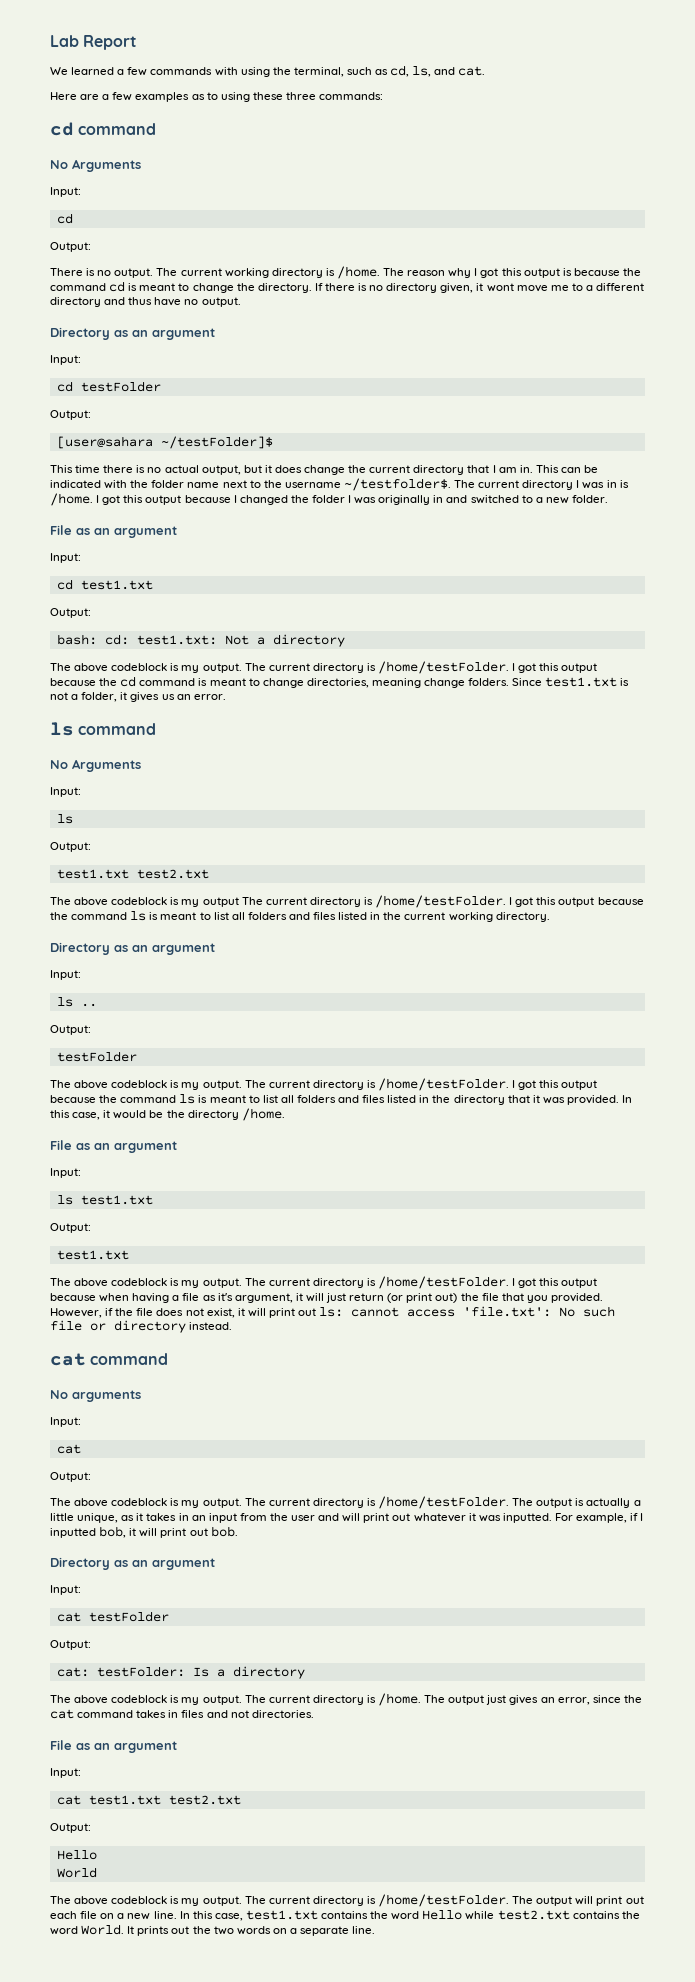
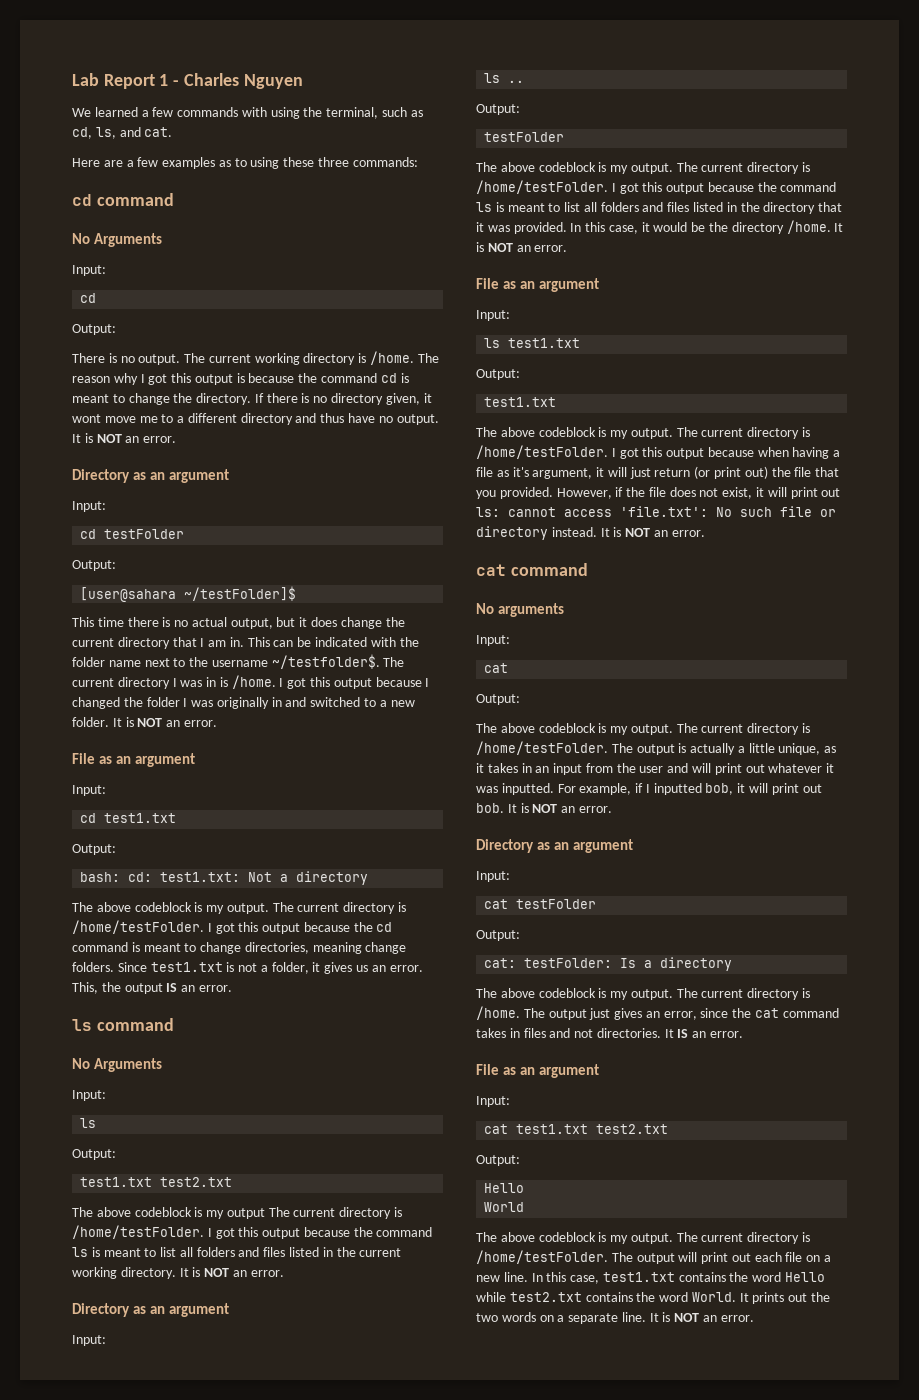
- Lab Report
+ Lab Report 1 - Charles Nguyen
- If there is no directory given, it wont move me to a different directory and thus have no output.
+ If there is no directory given, it wont move me to a different directory and thus have no output. It is NOT an error.
- I got this output because I changed the folder I was originally in and switched to a new folder.
+ I got this output because I changed the folder I was originally in and switched to a new folder. It is NOT an error.
+ This, the output IS an error.
- I got this output because the command ls is meant to list all folders and files listed in the current working directory.
+ I got this output because the command ls is meant to list all folders and files listed in the current working directory. It is NOT an error.
- In this case, it would be the directory /home.
+ In this case, it would be the directory /home. It is NOT an error.
- However, if the file does not exist, it will print out ls: cannot access 'file.txt': No such file or directory instead.
+ However, if the file does not exist, it will print out ls: cannot access 'file.txt': No such file or directory instead. It is NOT an error.
- For example, if I inputted bob, it will print out bob.
+ For example, if I inputted bob, it will print out bob. It is NOT an error.
+ It IS an error.
- It prints out the two words on a separate line.
+ It prints out the two words on a separate line. It is NOT an error.

